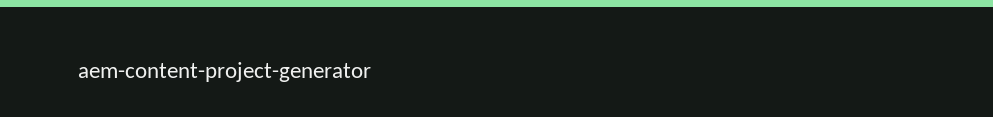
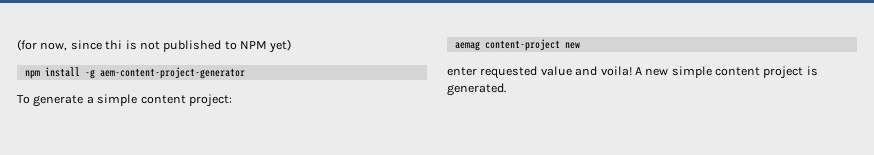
- aem-content-project-generator
+ (for now, since thi is not published to NPM yet)
+ npm install -g aem-content-project-generator
+ To generate a simple content project:
+ aemag content-project new
+ enter requested value and voila! A new simple content project is generated.

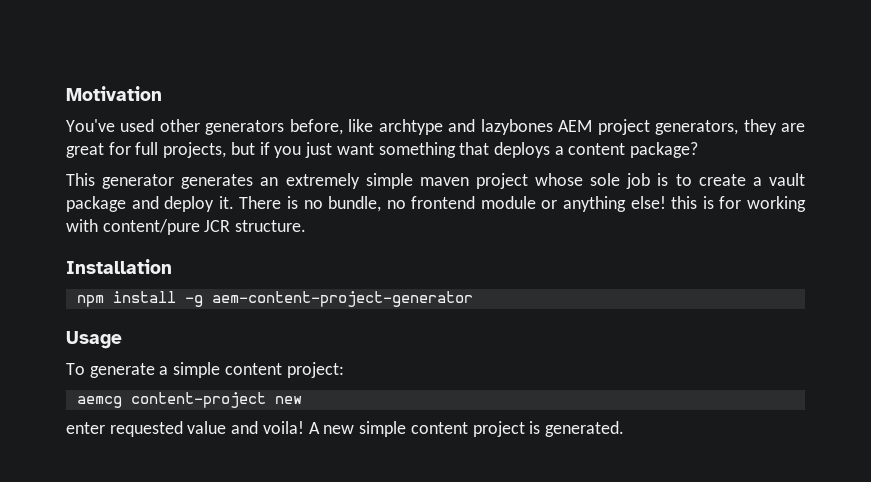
- (for now, since thi is not published to NPM yet)
+ Motivation
+ You've used other generators before, like archtype and lazybones AEM project generators, they are great for full projects, but if you just want something that deploys a content package?
+ This generator generates an extremely simple maven project whose sole job is to create a vault package and deploy it. There is no bundle, no frontend module or anything else! this is for working with content/pure JCR structure.
+ Installation
+ Usage
- aemag content-project new
+ aemcg content-project new

